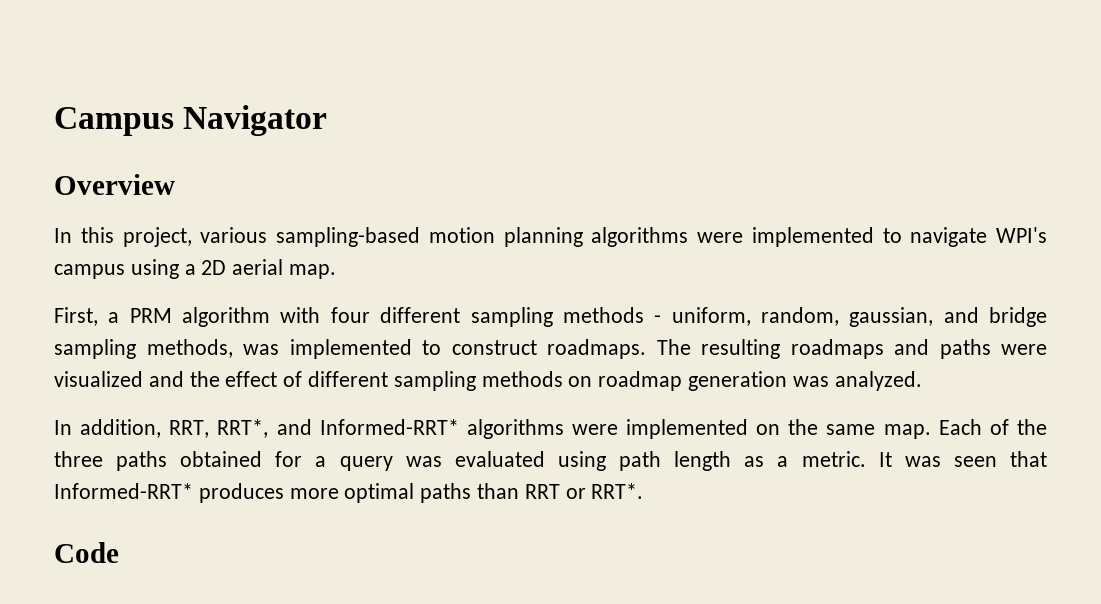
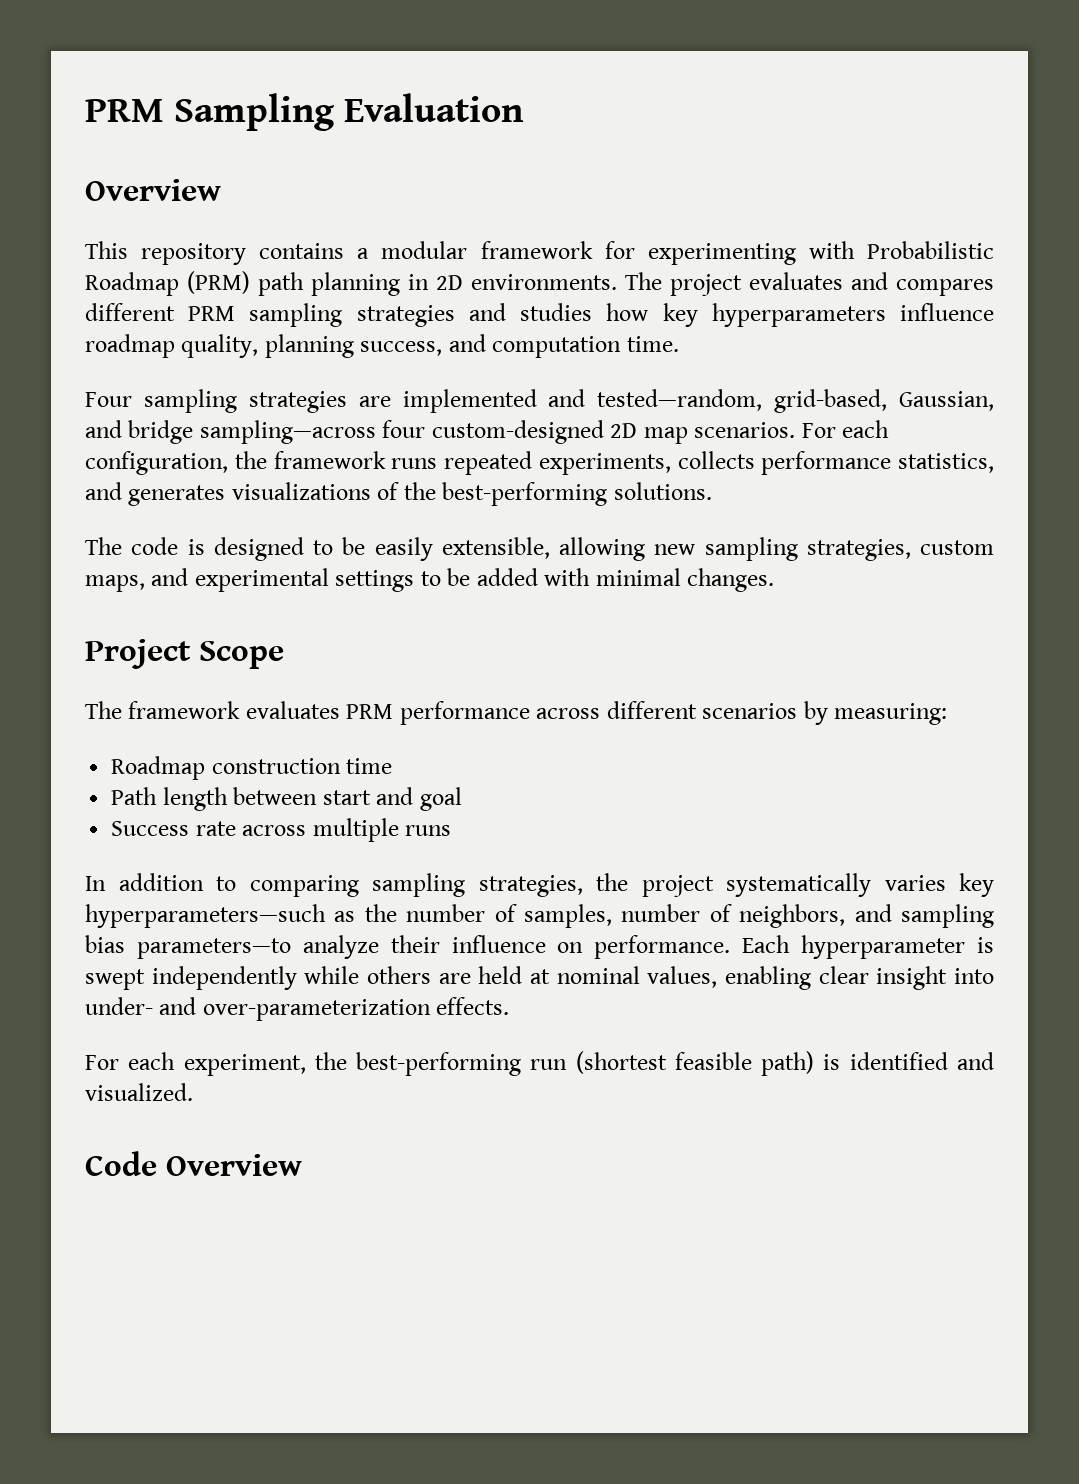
- Campus Navigator
+ PRM Sampling Evaluation
  Overview
- In this project, various sampling-based motion planning algorithms were implemented to navigate WPI's campus using a 2D aerial map.
- First, a PRM algorithm with four different sampling methods - uniform, random, gaussian, and bridge sampling methods, was implemented to construct roadmaps. The resulting roadmaps and paths were visualized and the effect of different sampling methods on roadmap generation was analyzed.
- In addition, RRT, RRT*, and Informed-RRT* algorithms were implemented on the same map. Each of the three paths obtained for a query was evaluated using path length as a metric. It was seen that Informed-RRT* produces more optimal paths than RRT or RRT*.
+ This repository contains a modular framework for experimenting with Probabilistic Roadmap (PRM) path planning in 2D environments. The project evaluates and compares different PRM sampling strategies and studies how key hyperparameters influence roadmap quality, planning success, and computation time.
+ Four sampling strategies are implemented and tested—random, grid-based, Gaussian, and bridge sampling—across four custom-designed 2D map scenarios. For each configuration, the framework runs repeated experiments, collects performance statistics, and generates visualizations of the best-performing solutions.
+ The code is designed to be easily extensible, allowing new sampling strategies, custom maps, and experimental settings to be added with minimal changes.
+ Project Scope
+ The framework evaluates PRM performance across different scenarios by measuring:
+ Roadmap construction time
+ Path length between start and goal
+ Success rate across multiple runs
+ In addition to comparing sampling strategies, the project systematically varies key hyperparameters—such as the number of samples, number of neighbors, and sampling bias parameters—to analyze their influence on performance. Each hyperparameter is swept independently while others are held at nominal values, enabling clear insight into under- and over-parameterization effects.
+ For each experiment, the best-performing run (shortest feasible path) is identified and visualized.
- Code
+ Code Overview

